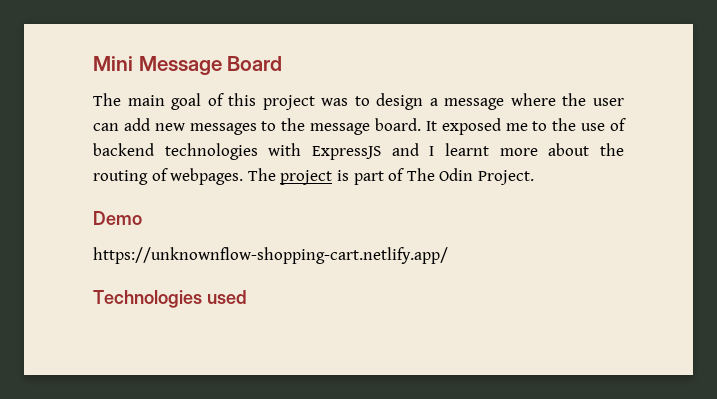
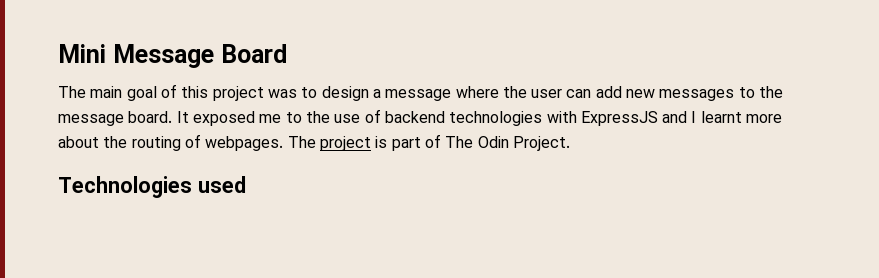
- Demo
- https://unknownflow-shopping-cart.netlify.app/

